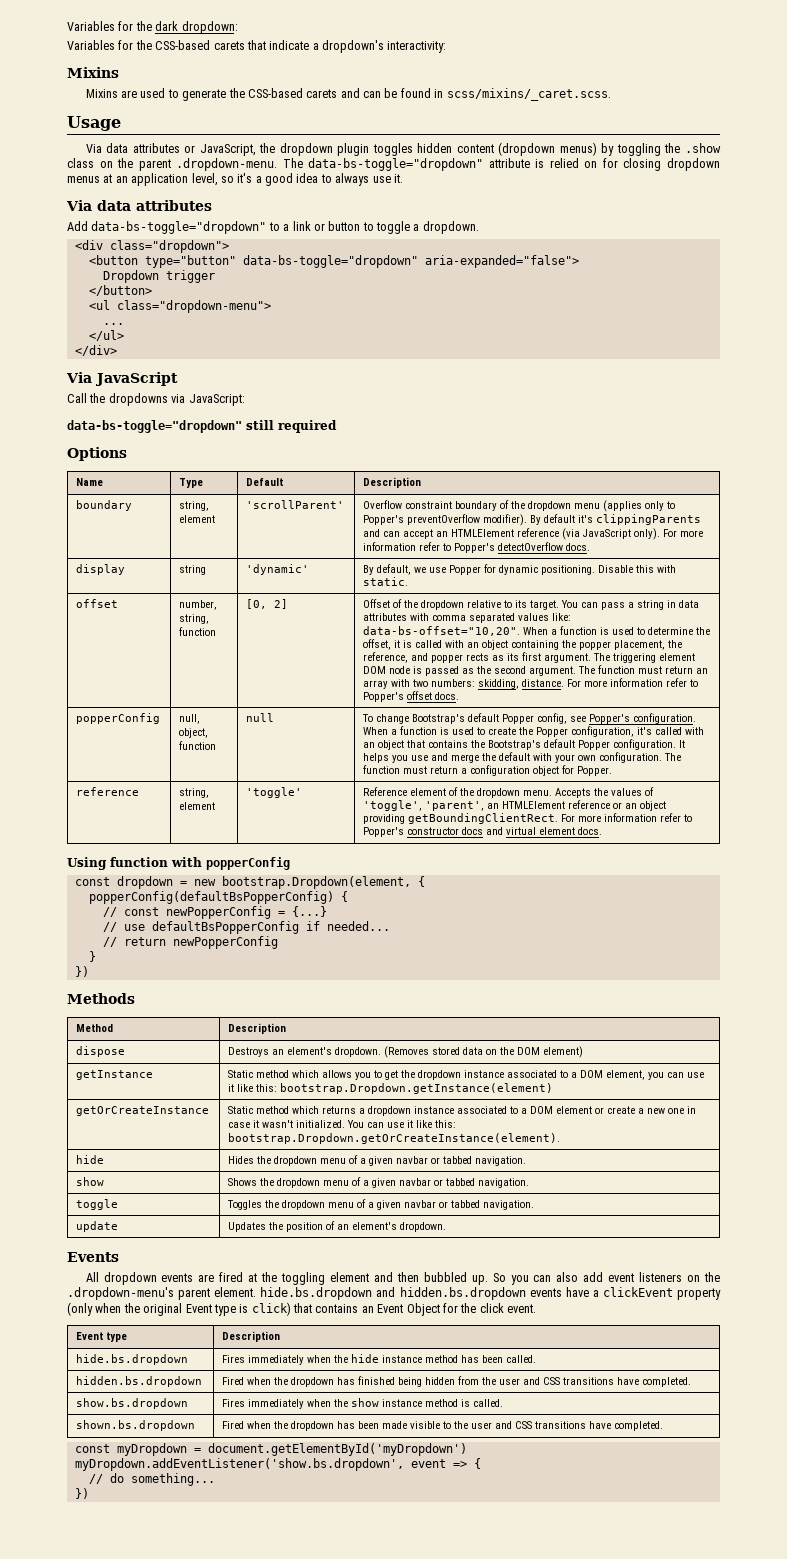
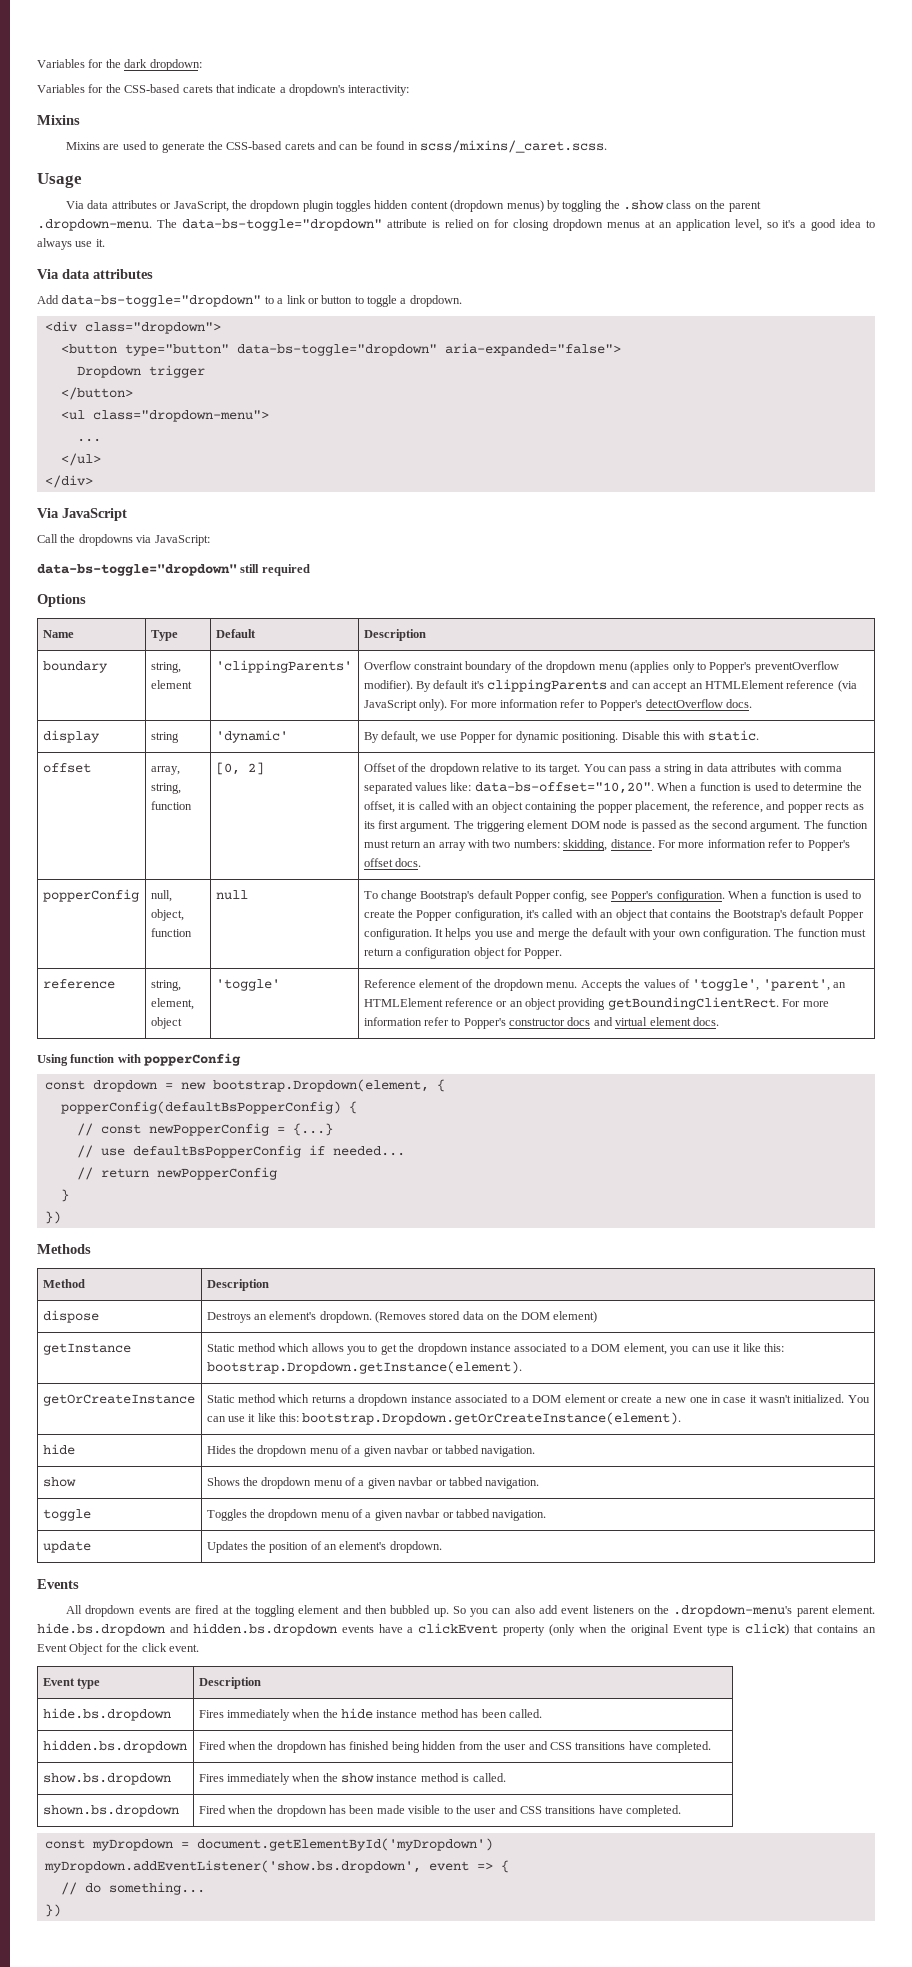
- boundary | string, element | 'scrollParent' | Overflow constraint boundary of the dropdown menu (applies only to Popper's preventOverflow modifier). By default it's clippingParents and can accept an HTMLElement reference (via JavaScript only). For more information refer to Popper's detectOverflow docs.
+ boundary | string, element | 'clippingParents' | Overflow constraint boundary of the dropdown menu (applies only to Popper's preventOverflow modifier). By default it's clippingParents and can accept an HTMLElement reference (via JavaScript only). For more information refer to Popper's detectOverflow docs.
- number, string, function
+ array, string, function
- reference | string, element | 'toggle' | Reference element of the dropdown menu. Accepts the values of 'toggle', 'parent', an HTMLElement reference or an object providing getBoundingClientRect. For more information refer to Popper's constructor docs and virtual element docs.
+ reference | string, element, object | 'toggle' | Reference element of the dropdown menu. Accepts the values of 'toggle', 'parent', an HTMLElement reference or an object providing getBoundingClientRect. For more information refer to Popper's constructor docs and virtual element docs.
- getInstance | Static method which allows you to get the dropdown instance associated to a DOM element, you can use it like this: bootstrap.Dropdown.getInstance(element)
+ getInstance | Static method which allows you to get the dropdown instance associated to a DOM element, you can use it like this: bootstrap.Dropdown.getInstance(element).

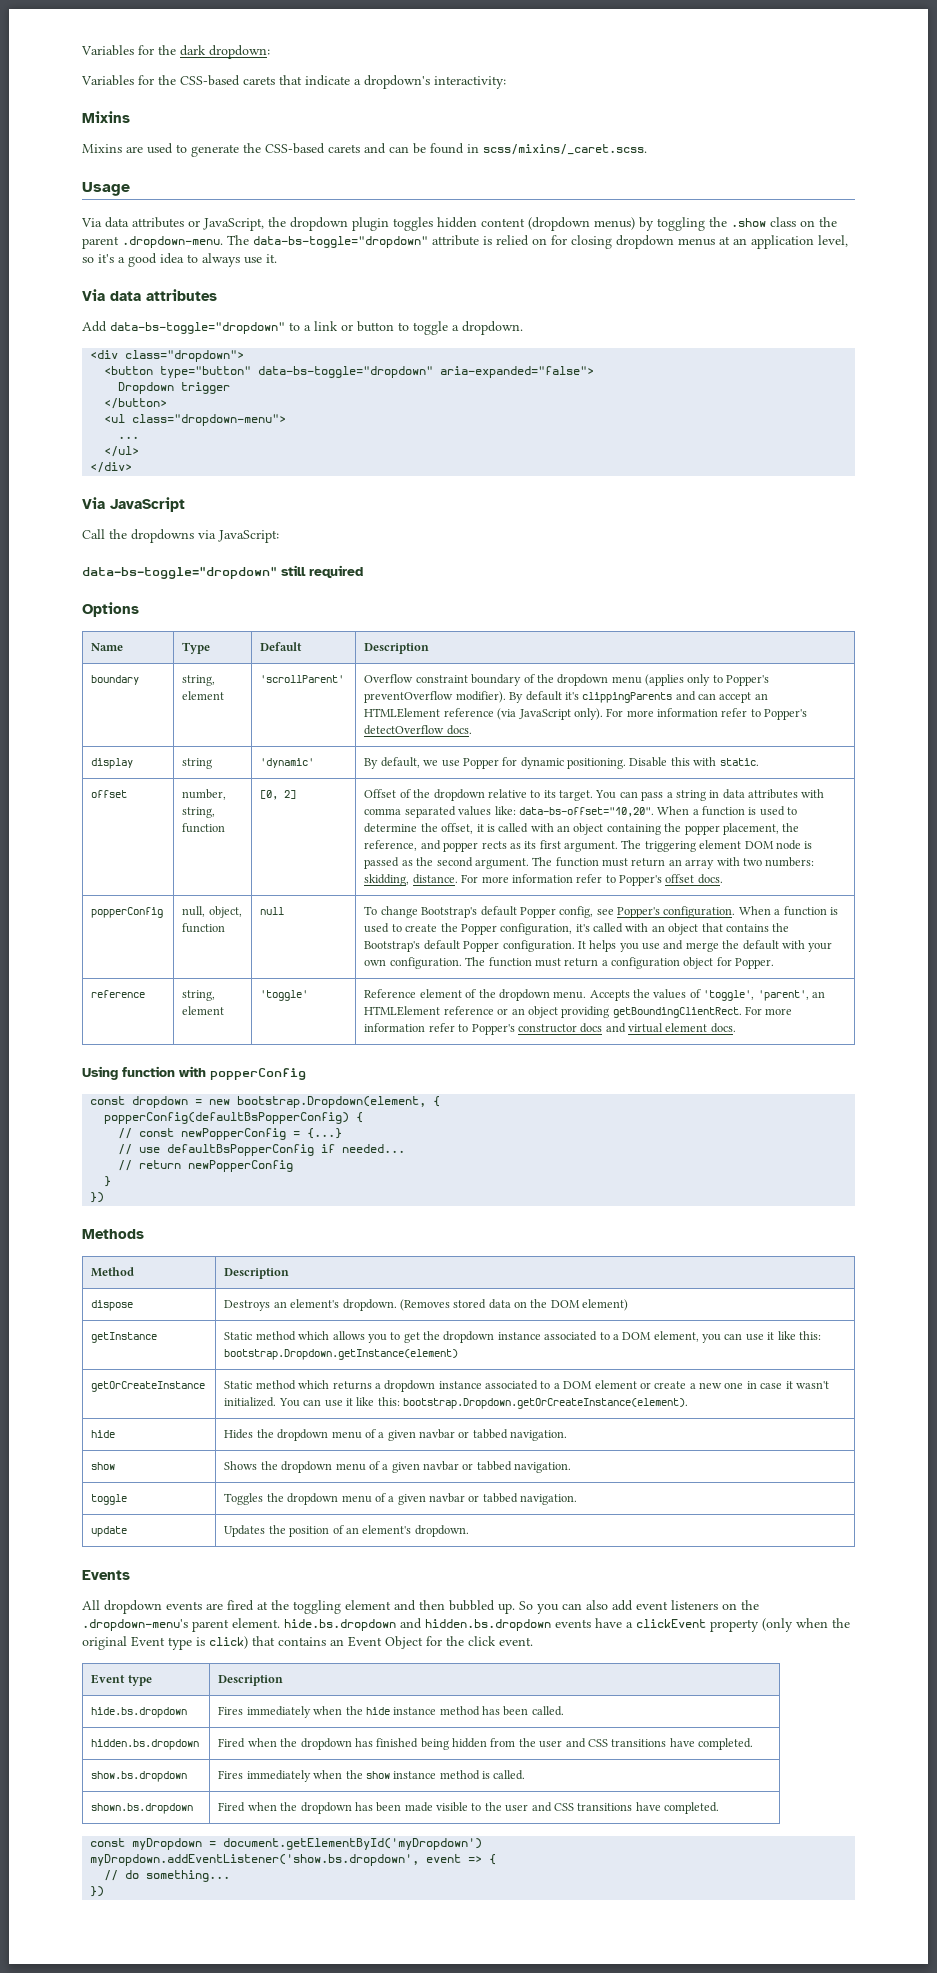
- boundary | string, element | 'clippingParents' | Overflow constraint boundary of the dropdown menu (applies only to Popper's preventOverflow modifier). By default it's clippingParents and can accept an HTMLElement reference (via JavaScript only). For more information refer to Popper's detectOverflow docs.
+ boundary | string, element | 'scrollParent' | Overflow constraint boundary of the dropdown menu (applies only to Popper's preventOverflow modifier). By default it's clippingParents and can accept an HTMLElement reference (via JavaScript only). For more information refer to Popper's detectOverflow docs.
- array, string, function
+ number, string, function
- reference | string, element, object | 'toggle' | Reference element of the dropdown menu. Accepts the values of 'toggle', 'parent', an HTMLElement reference or an object providing getBoundingClientRect. For more information refer to Popper's constructor docs and virtual element docs.
+ reference | string, element | 'toggle' | Reference element of the dropdown menu. Accepts the values of 'toggle', 'parent', an HTMLElement reference or an object providing getBoundingClientRect. For more information refer to Popper's constructor docs and virtual element docs.
- getInstance | Static method which allows you to get the dropdown instance associated to a DOM element, you can use it like this: bootstrap.Dropdown.getInstance(element).
+ getInstance | Static method which allows you to get the dropdown instance associated to a DOM element, you can use it like this: bootstrap.Dropdown.getInstance(element)

